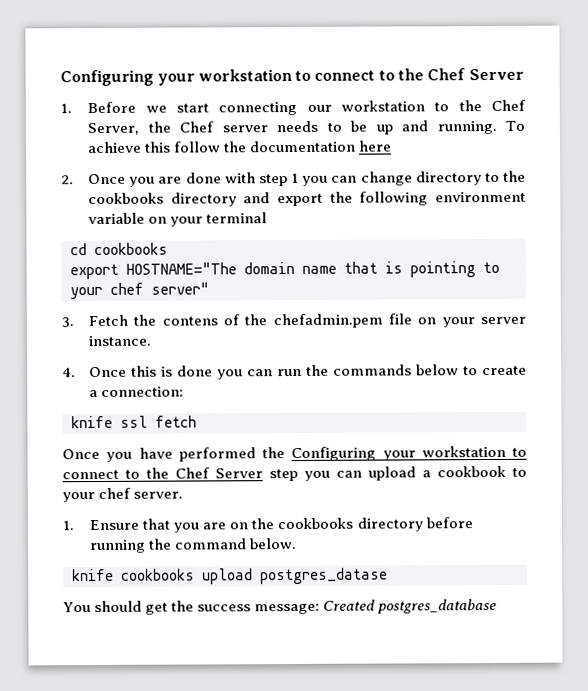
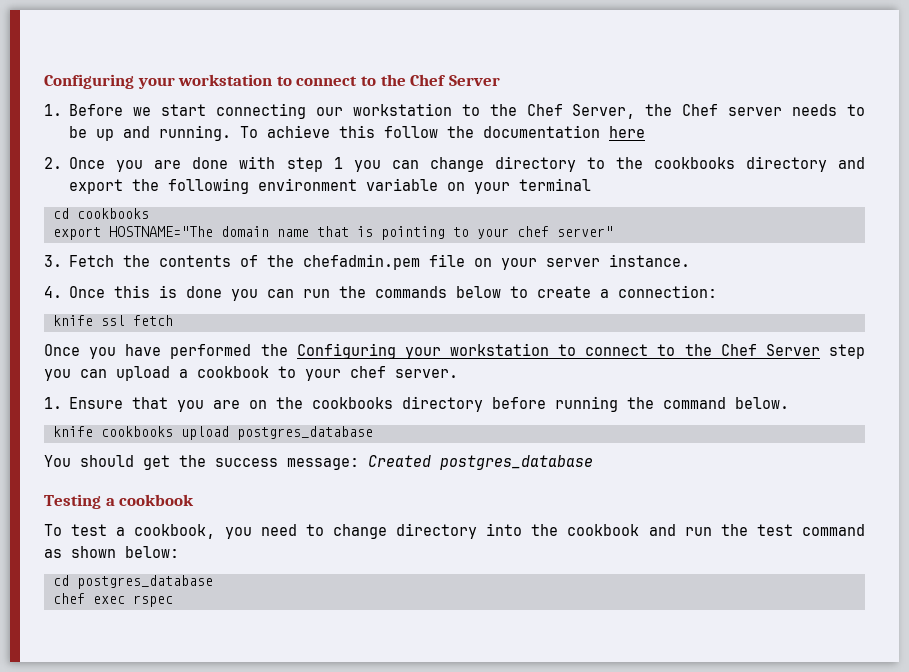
- 3. Fetch the contens of the chefadmin.pem file on your server instance.
+ 3. Fetch the contents of the chefadmin.pem file on your server instance.
- knife cookbooks upload postgres_datase
+ knife cookbooks upload postgres_database
+ Testing a cookbook
+ To test a cookbook, you need to change directory into the cookbook and run the test command as shown below:
+ cd postgres_database
+ chef exec rspec

